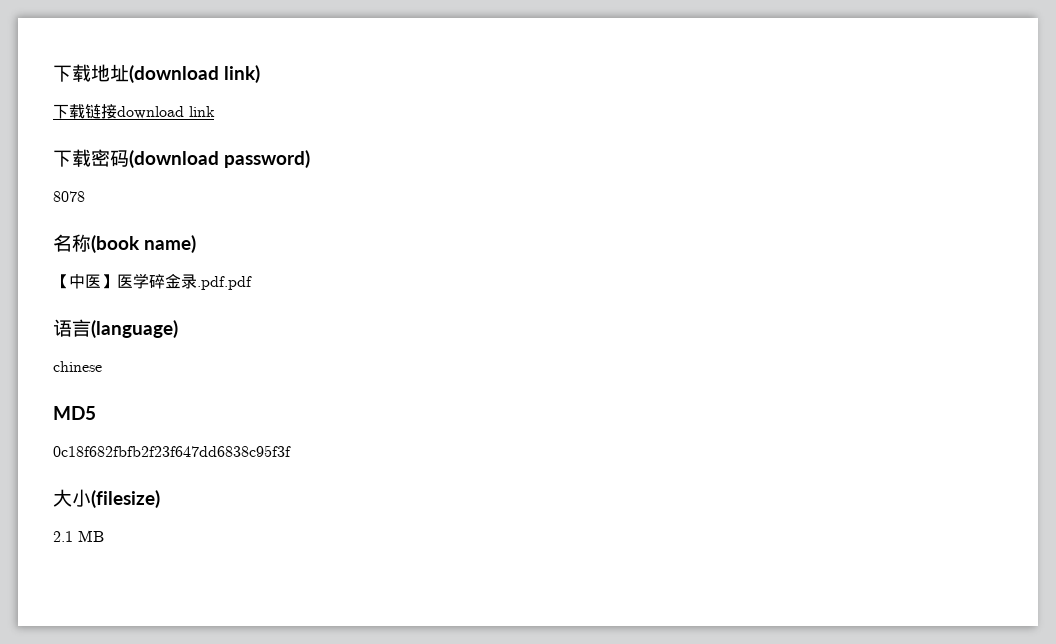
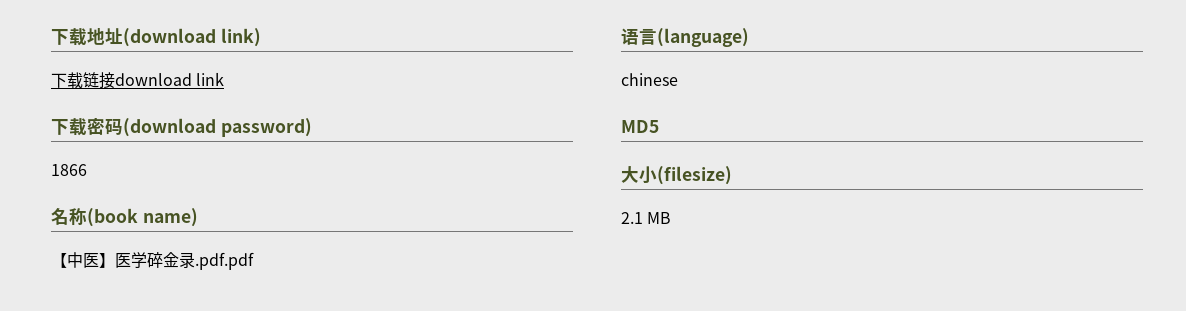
- 8078
+ 1866
- 0c18f682fbfb2f23f647dd6838c95f3f

